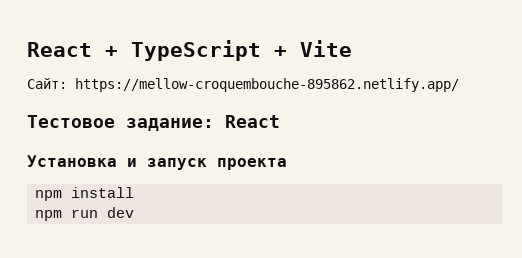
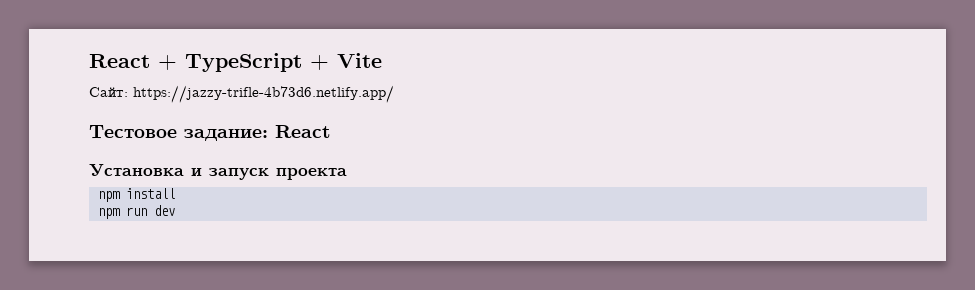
- Сайт: https://mellow-croquembouche-895862.netlify.app/
+ Сайт: https://jazzy-trifle-4b73d6.netlify.app/

